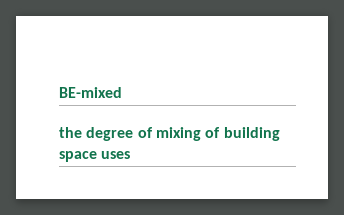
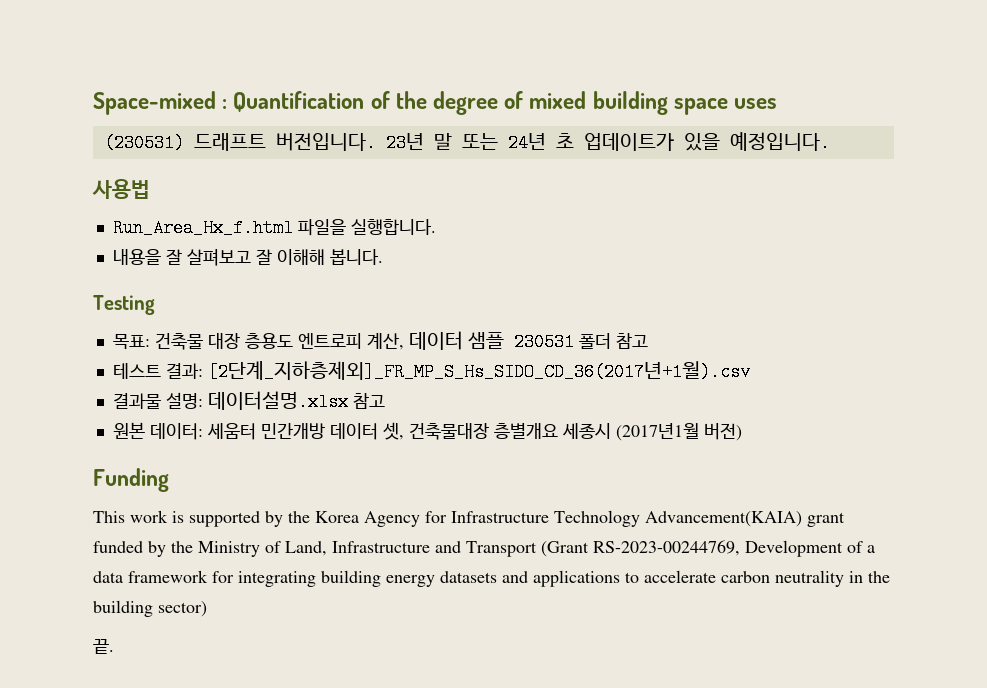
- BE-mixed
- the degree of mixing of building space uses
+ Space-mixed : Quantification of the degree of mixed building space uses
+ (230531) 드래프트 버전입니다. 23년 말 또는 24년 초 업데이트가 있을 예정입니다.
+ 사용법
+ Run_Area_Hx_f.html 파일을 실행합니다.
+ 내용을 잘 살펴보고 잘 이해해 봅니다.
+ Testing
+ 목표: 건축물 대장 층용도 엔트로피 계산, 데이터 샘플 230531 폴더 참고
+ 테스트 결과: [2단계_지하층제외]_FR_MP_S_Hs_SIDO_CD_36(2017년+1월).csv
+ 결과물 설명: 데이터설명.xlsx 참고
+ 원본 데이터: 세움터 민간개방 데이터 셋, 건축물대장 층별개요 세종시 (2017년1월 버전)
+ Funding
+ This work is supported by the Korea Agency for Infrastructure Technology Advancement(KAIA) grant funded by the Ministry of Land, Infrastructure and Transport (Grant RS-2023-00244769, Development of a data framework for integrating building energy datasets and applications to accelerate carbon neutrality in the building sector)
+ 끝.

